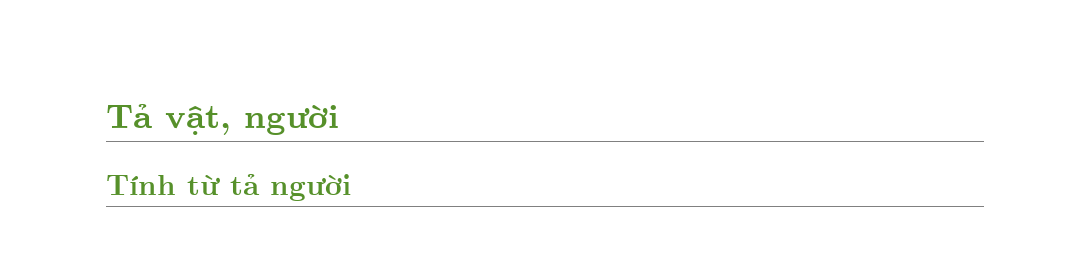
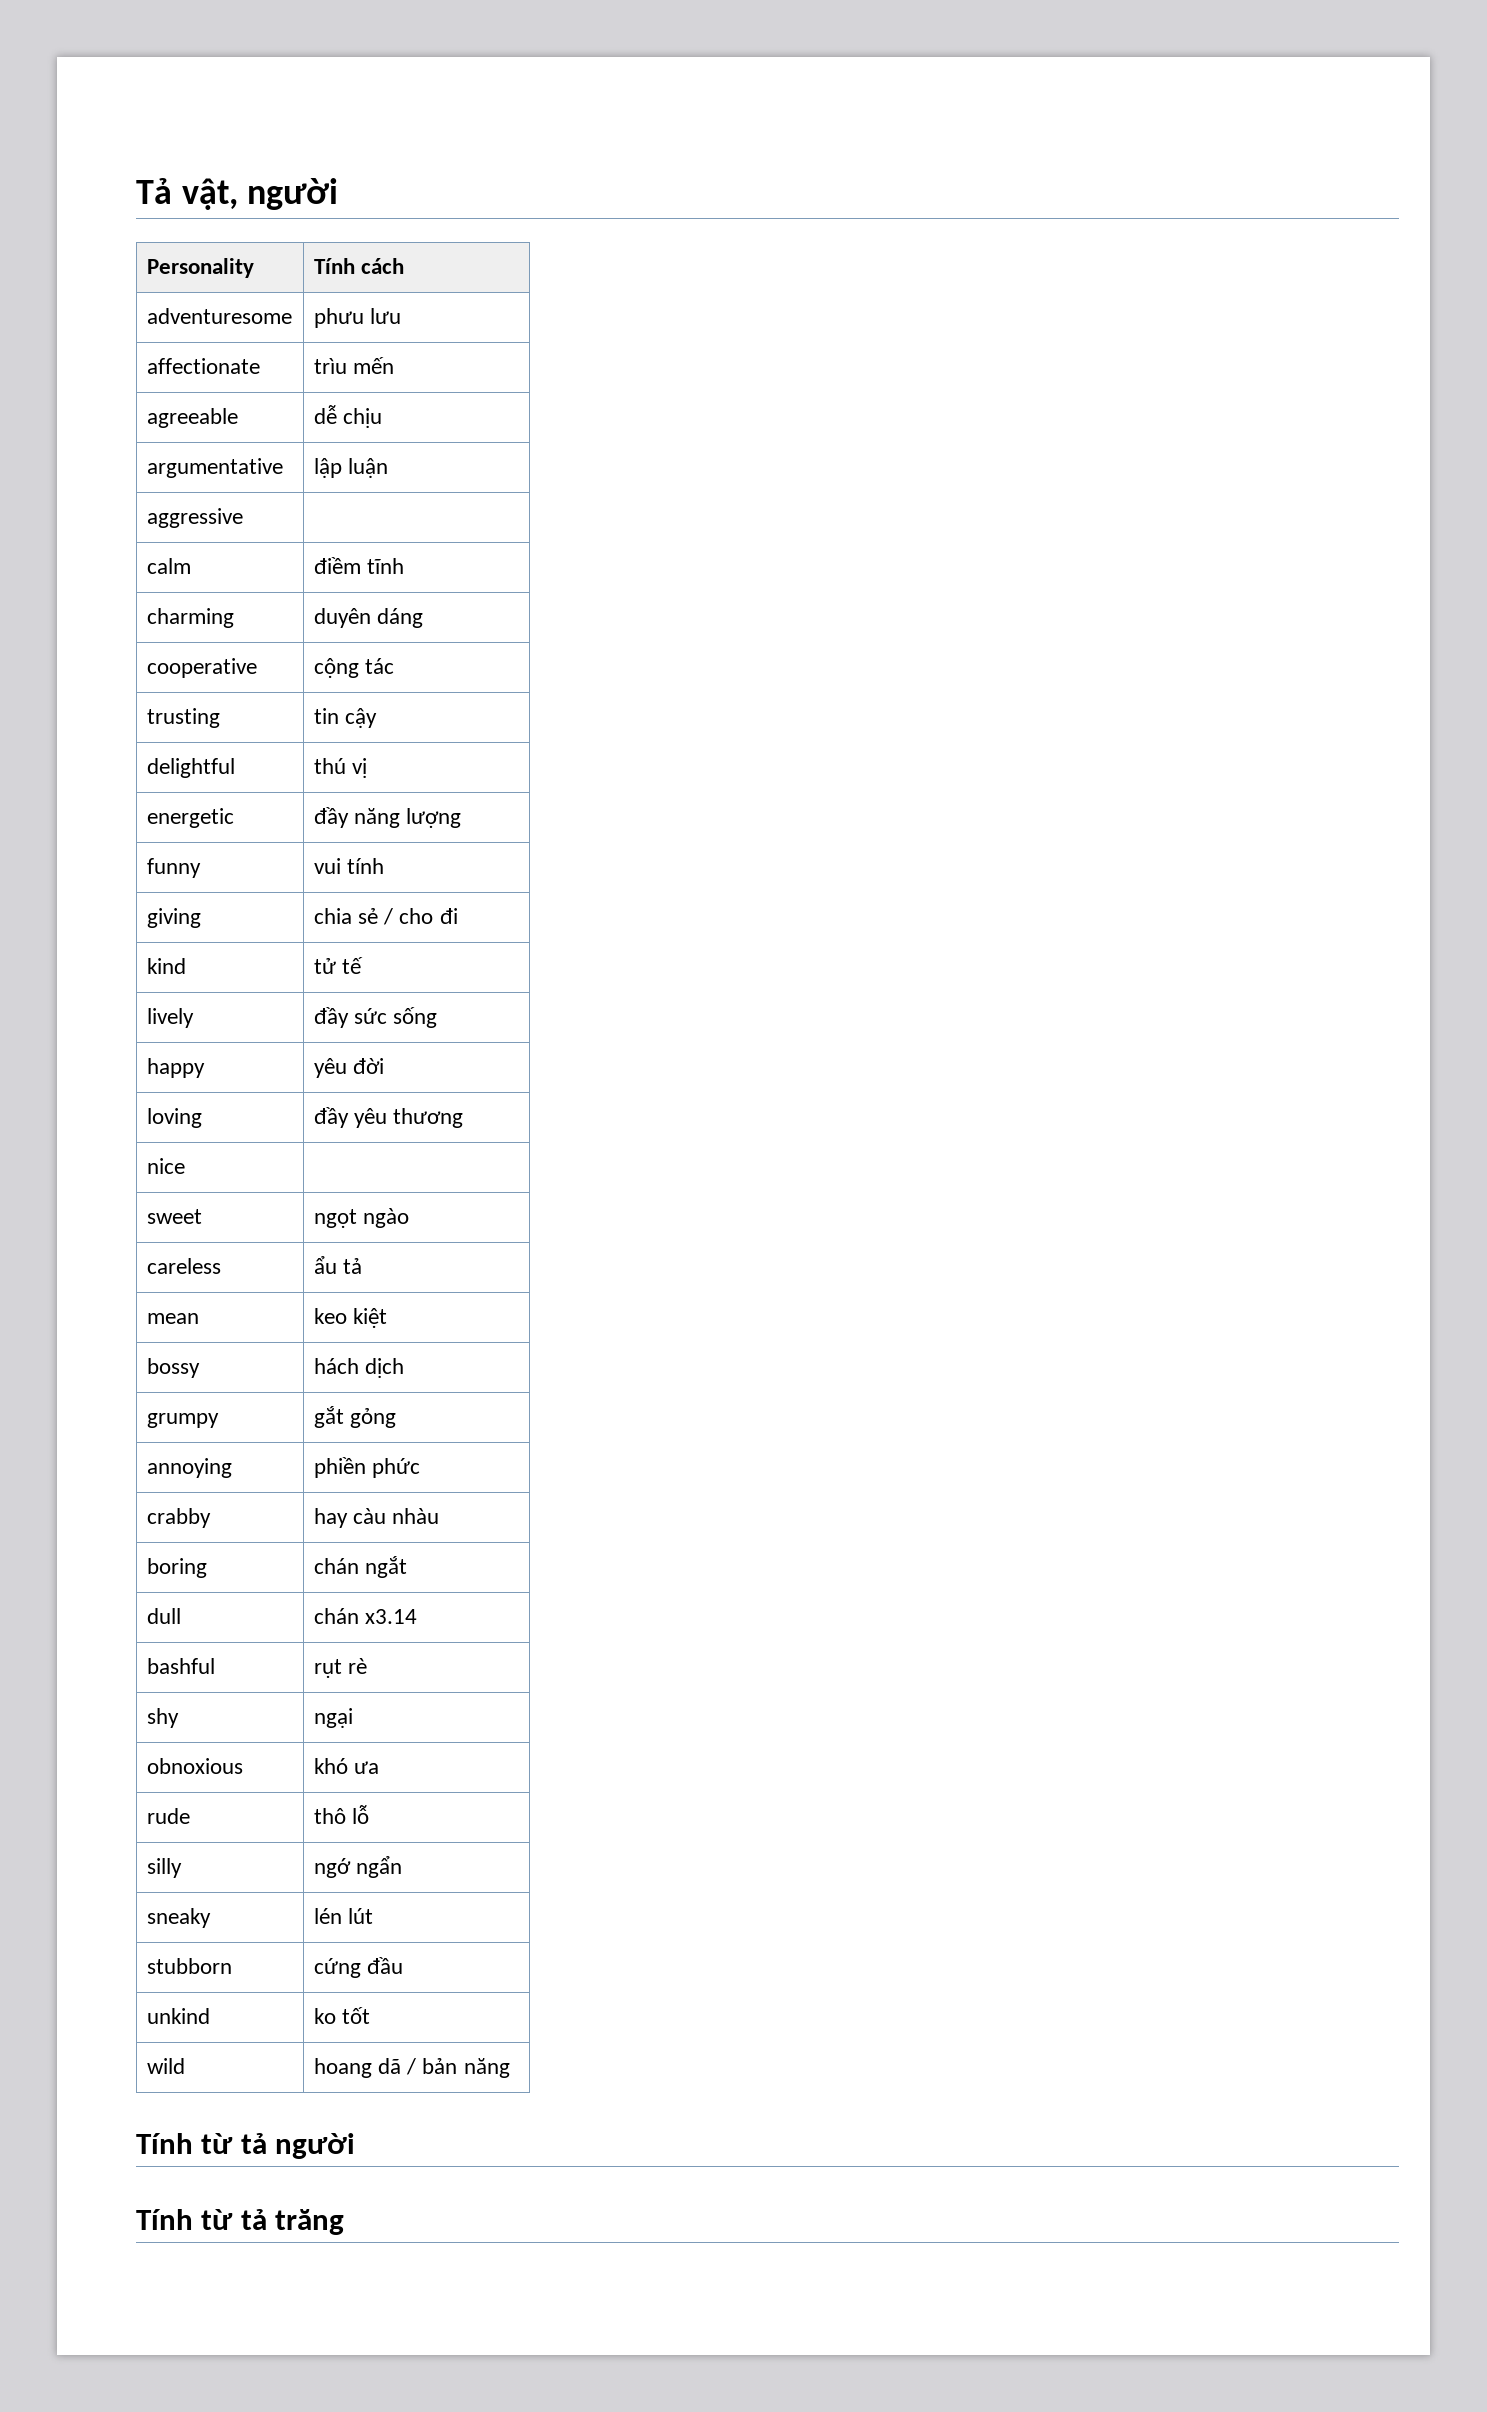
+ Personality | Tính cách
+ adventuresome | phưu lưu
+ affectionate | trìu mến
+ agreeable | dễ chịu
+ argumentative | lập luận
+ aggressive |
+ calm | điềm tĩnh
+ charming | duyên dáng
+ cooperative | cộng tác
+ trusting | tin cậy
+ delightful | thú vị
+ energetic | đầy năng lượng
+ funny | vui tính
+ giving | chia sẻ / cho đi
+ kind | tử tế
+ lively | đầy sức sống
+ happy | yêu đời
+ loving | đầy yêu thương
+ nice |
+ sweet | ngọt ngào
+ careless | ẩu tả
+ mean | keo kiệt
+ bossy | hách dịch
+ grumpy | gắt gỏng
+ annoying | phiền phức
+ crabby | hay càu nhàu
+ boring | chán ngắt
+ dull | chán x3.14
+ bashful | rụt rè
+ shy | ngại
+ obnoxious | khó ưa
+ rude | thô lỗ
+ silly | ngớ ngẩn
+ sneaky | lén lút
+ stubborn | cứng đầu
+ unkind | ko tốt
+ wild | hoang dã / bản năng
  Tính từ tả người
+ Tính từ tả trăng

